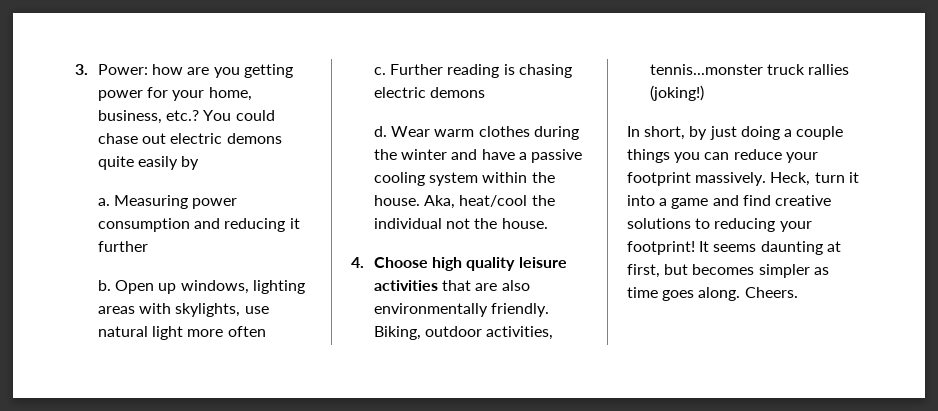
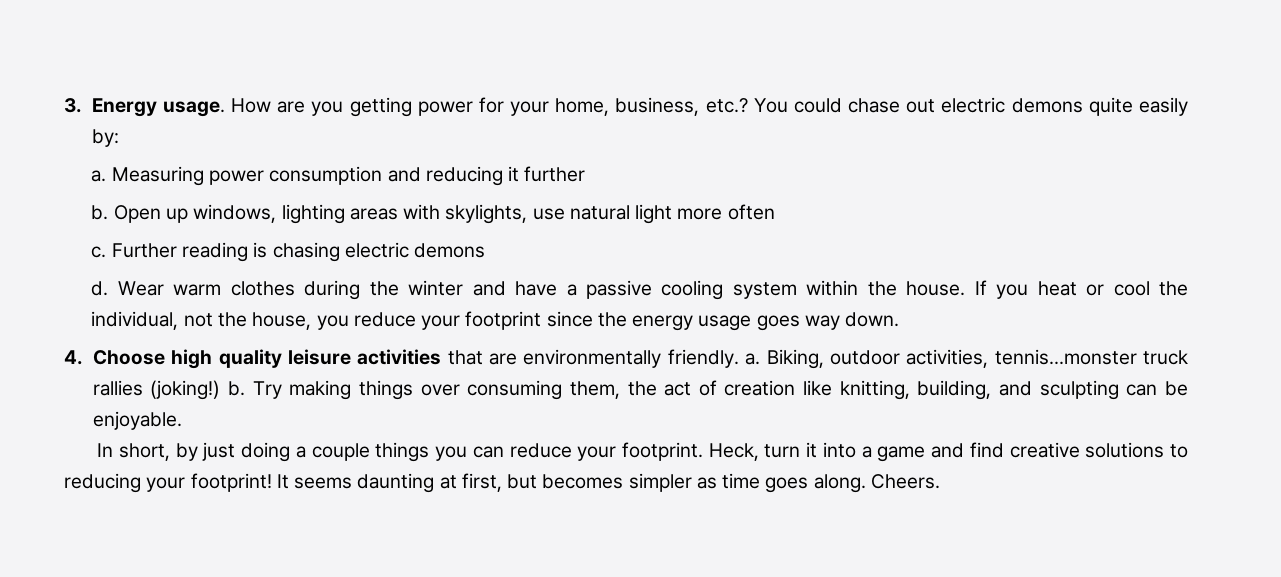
- 3. Power: how are you getting power for your home, business, etc.?
+ 3. Energy usage. How are you getting power for your home, business, etc.?
- You could chase out electric demons quite easily by
+ You could chase out electric demons quite easily by:
- Aka, heat/cool the individual not the house.
+ If you heat or cool the individual, not the house, you reduce your footprint since the energy usage goes way down.
- 4. Choose high quality leisure activities that are also environmentally friendly.
+ 4. Choose high quality leisure activities that are environmentally friendly. a.
- Biking, outdoor activities, tennis...monster truck rallies (joking!)
+ Biking, outdoor activities, tennis...monster truck rallies (joking!) b. Try making things over consuming them, the act of creation like knitting, building, and sculpting can be enjoyable.
- In short, by just doing a couple things you can reduce your footprint massively.
+ In short, by just doing a couple things you can reduce your footprint.

